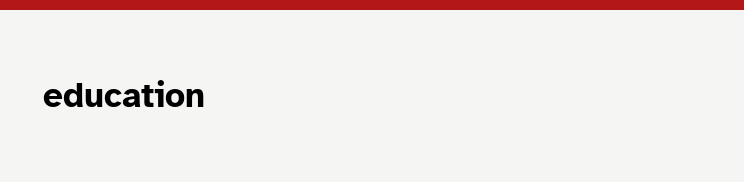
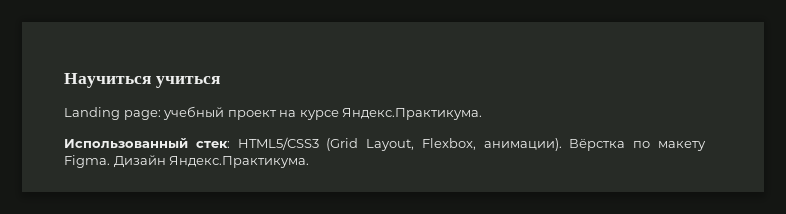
- education
+ Научиться учиться
+ Landing page: учебный проект на курсе Яндекс.Практикума.
+ Использованный стек: HTML5/CSS3 (Grid Layout, Flexbox, анимации). Вёрстка по макету Figma. Дизайн Яндекс.Практикума.

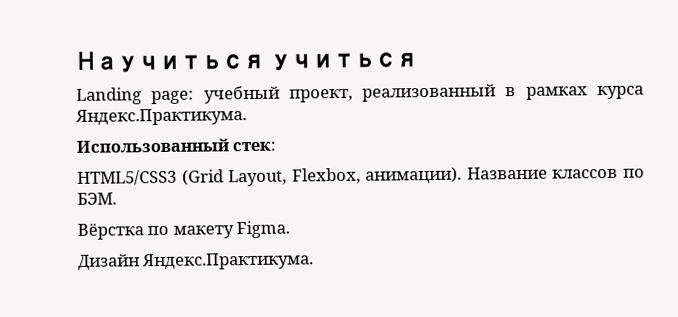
- Landing page: учебный проект на курсе Яндекс.Практикума.
+ Landing page: учебный проект, реализованный в рамках курса Яндекс.Практикума.
- Использованный стек: HTML5/CSS3 (Grid Layout, Flexbox, анимации). Вёрстка по макету Figma. Дизайн Яндекс.Практикума.
+ Использованный стек:
+ HTML5/CSS3 (Grid Layout, Flexbox, анимации). Название классов по БЭМ.
+ Вёрстка по макету Figma.
+ Дизайн Яндекс.Практикума.

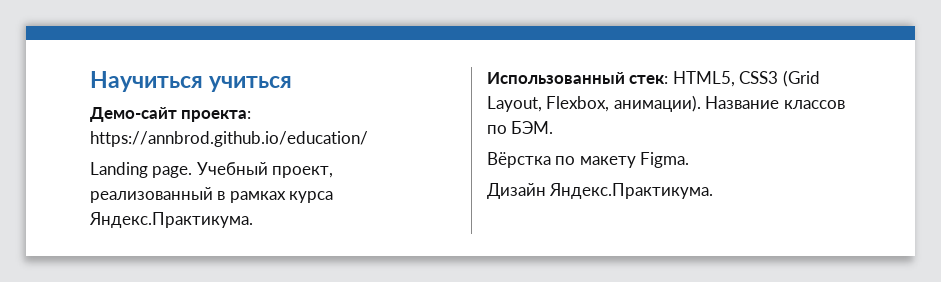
+ Демо-сайт проекта: https://annbrod.github.io/education/
- Landing page: учебный проект, реализованный в рамках курса Яндекс.Практикума.
+ Landing page. Учебный проект, реализованный в рамках курса Яндекс.Практикума.
- Использованный стек:
- HTML5/CSS3 (Grid Layout, Flexbox, анимации).
+ Использованный стек: HTML5, CSS3 (Grid Layout, Flexbox, анимации).

